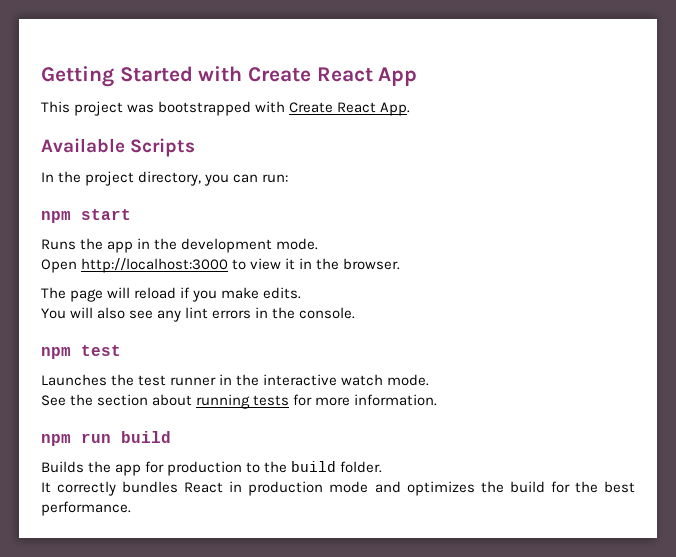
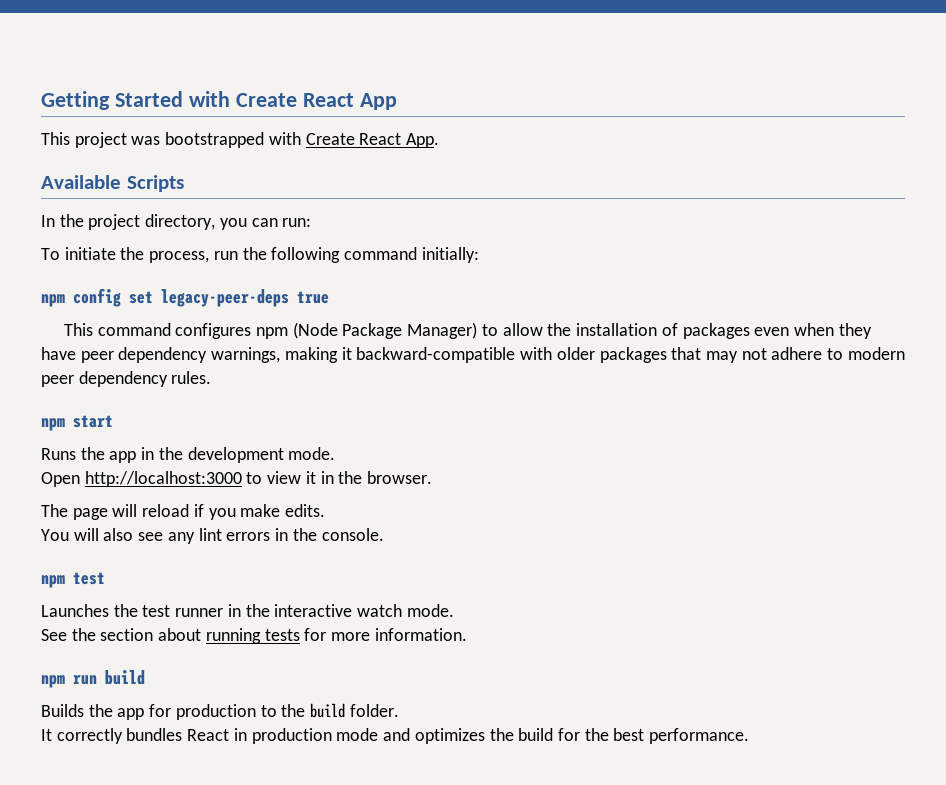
+ To initiate the process, run the following command initially:
+ npm config set legacy-peer-deps true
+ This command configures npm (Node Package Manager) to allow the installation of packages even when they have peer dependency warnings, making it backward-compatible with older packages that may not adhere to modern peer dependency rules.

